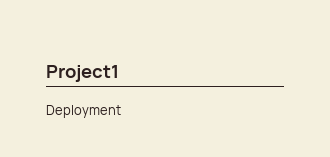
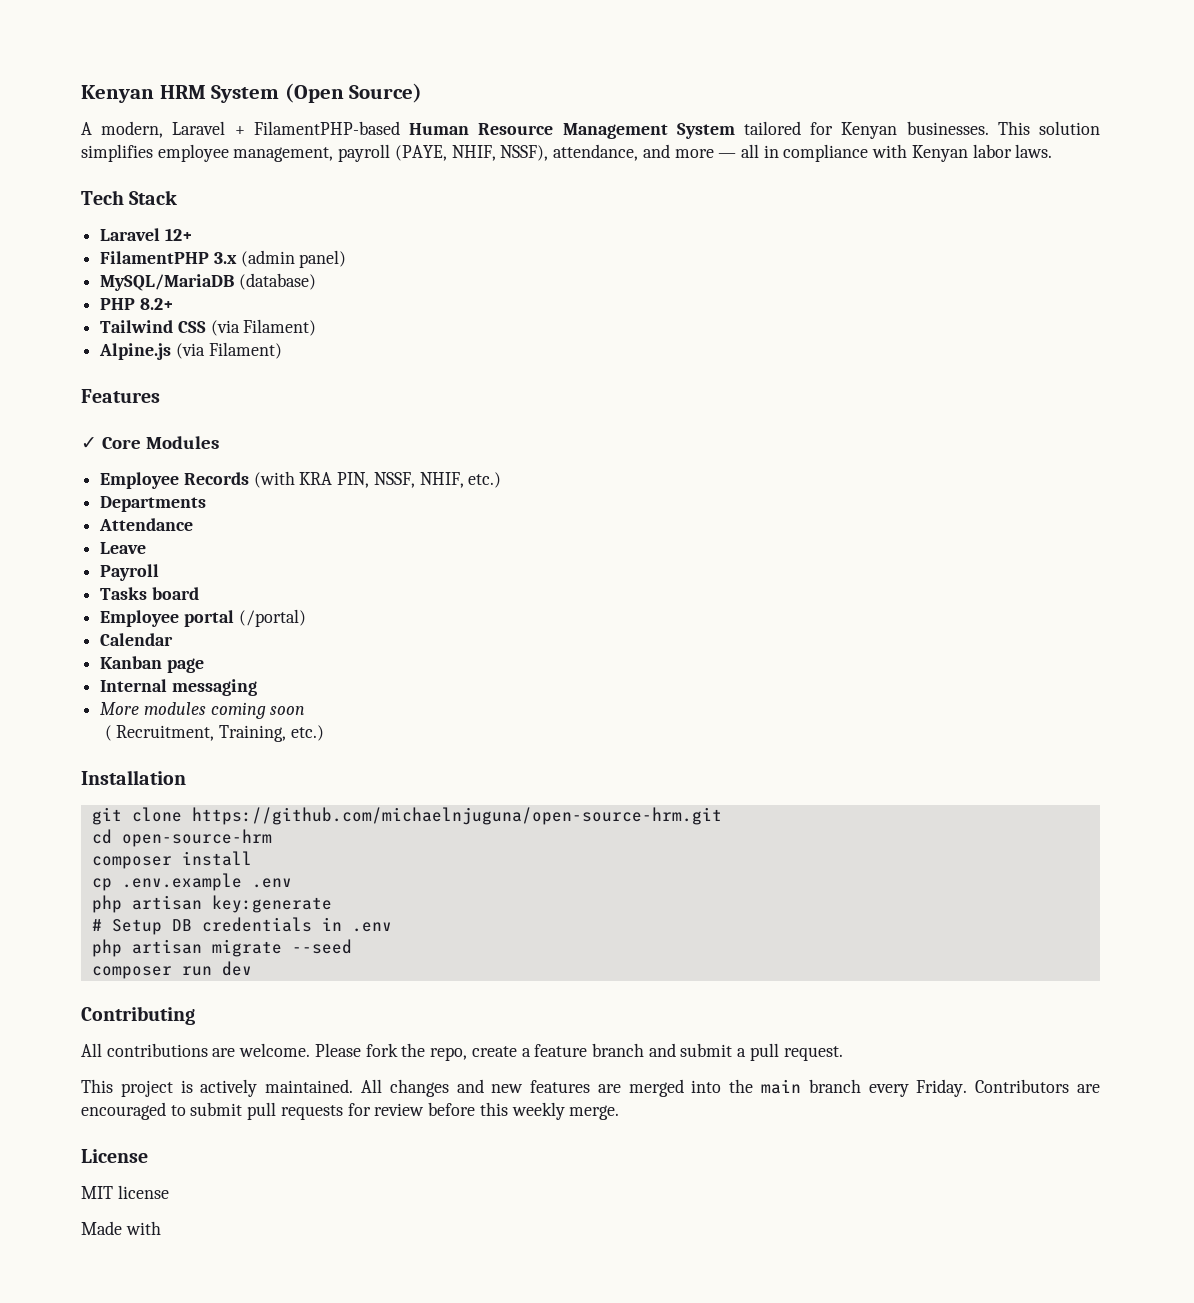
- Project1
- Deployment
+ Kenyan HRM System (Open Source)
+ A modern, Laravel + FilamentPHP-based Human Resource Management System tailored for Kenyan businesses. This solution simplifies employee management, payroll (PAYE, NHIF, NSSF), attendance, and more — all in compliance with Kenyan labor laws.
+ Tech Stack
+ Laravel 12+
+ FilamentPHP 3.x (admin panel)
+ MySQL/MariaDB (database)
+ PHP 8.2+
+ Tailwind CSS (via Filament)
+ Alpine.js (via Filament)
+ Features
+ ✓ Core Modules
+ Employee Records (with KRA PIN, NSSF, NHIF, etc.)
+ Departments
+ Attendance
+ Leave
+ Payroll
+ Tasks board
+ Employee portal (/portal)
+ Calendar
+ Kanban page
+ Internal messaging
+ More modules coming soon
+ ( Recruitment, Training, etc.)
+ Installation
+ git clone https://github.com/michaelnjuguna/open-source-hrm.git
+ cd open-source-hrm
+ composer install
+ cp .env.example .env
+ php artisan key:generate
+ # Setup DB credentials in .env
+ php artisan migrate --seed
+ composer run dev
+ Contributing
+ All contributions are welcome. Please fork the repo, create a feature branch and submit a pull request.
+ This project is actively maintained. All changes and new features are merged into the main branch every Friday. Contributors are encouraged to submit pull requests for review before this weekly merge.
+ License
+ MIT license
+ Made with

